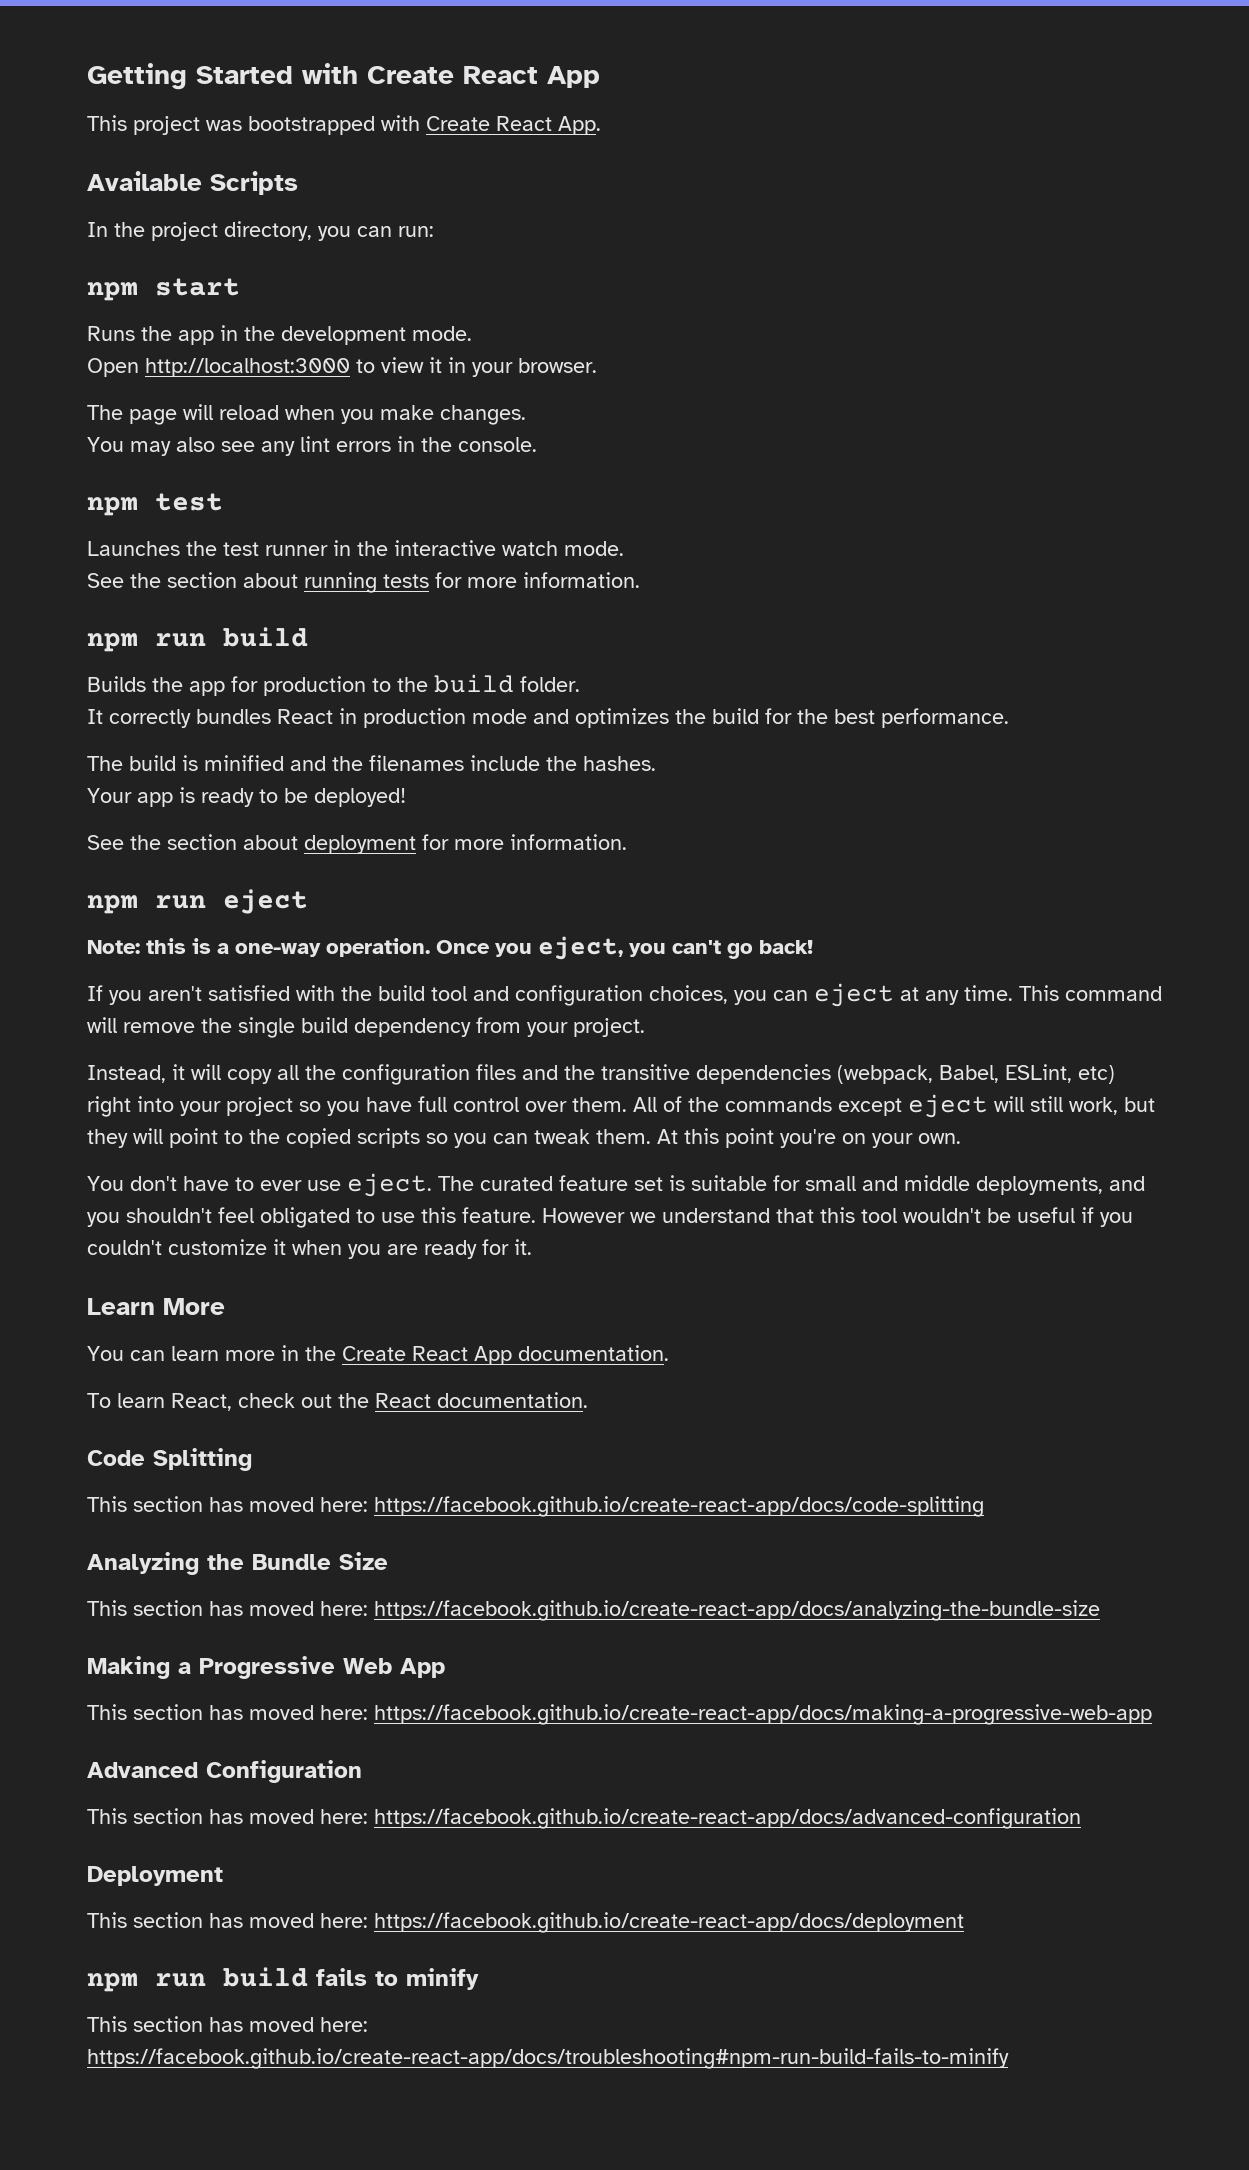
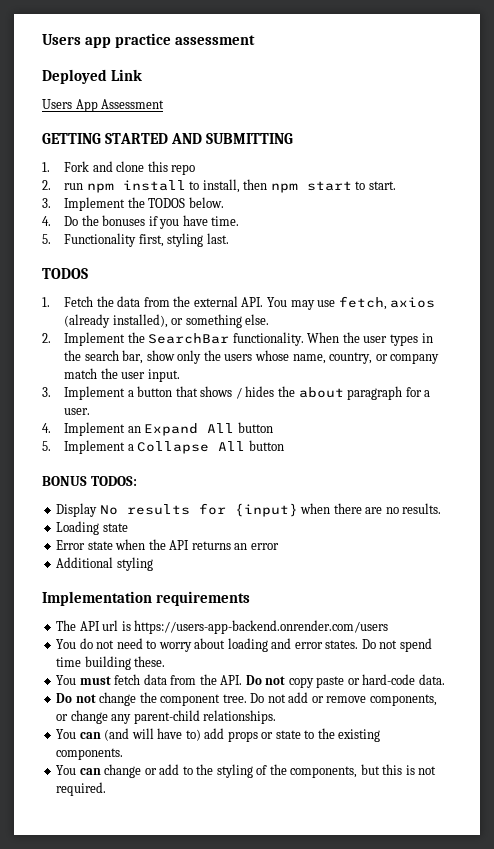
- Getting Started with Create React App
- This project was bootstrapped with Create React App.
- Available Scripts
- In the project directory, you can run:
- npm start
- Runs the app in the development mode.
- Open http://localhost:3000 to view it in your browser.
- The page will reload when you make changes.
- You may also see any lint errors in the console.
- npm test
- Launches the test runner in the interactive watch mode.
- See the section about running tests for more information.
- npm run build
- Builds the app for production to the build folder.
- It correctly bundles React in production mode and optimizes the build for the best performance.
- The build is minified and the filenames include the hashes.
- Your app is ready to be deployed!
- See the section about deployment for more information.
- npm run eject
- Note: this is a one-way operation. Once you eject, you can't go back!
- If you aren't satisfied with the build tool and configuration choices, you can eject at any time. This command will remove the single build dependency from your project.
- Instead, it will copy all the configuration files and the transitive dependencies (webpack, Babel, ESLint, etc) right into your project so you have full control over them. All of the commands except eject will still work, but they will point to the copied scripts so you can tweak them. At this point you're on your own.
- You don't have to ever use eject. The curated feature set is suitable for small and middle deployments, and you shouldn't feel obligated to use this feature. However we understand that this tool wouldn't be useful if you couldn't customize it when you are ready for it.
- Learn More
- You can learn more in the Create React App documentation.
- To learn React, check out the React documentation.
- Code Splitting
- This section has moved here: https://facebook.github.io/create-react-app/docs/code-splitting
- Analyzing the Bundle Size
- This section has moved here: https://facebook.github.io/create-react-app/docs/analyzing-the-bundle-size
- Making a Progressive Web App
- This section has moved here: https://facebook.github.io/create-react-app/docs/making-a-progressive-web-app
- Advanced Configuration
- This section has moved here: https://facebook.github.io/create-react-app/docs/advanced-configuration
- Deployment
- This section has moved here: https://facebook.github.io/create-react-app/docs/deployment
- npm run build fails to minify
- This section has moved here: https://facebook.github.io/create-react-app/docs/troubleshooting#npm-run-build-fails-to-minify
+ Users app practice assessment
+ Deployed Link
+ Users App Assessment
+ GETTING STARTED AND SUBMITTING
+ 1. Fork and clone this repo
+ 2. run npm install to install, then npm start to start.
+ 3. Implement the TODOS below.
+ 4. Do the bonuses if you have time.
+ 5. Functionality first, styling last.
+ TODOS
+ 1. Fetch the data from the external API. You may use fetch, axios (already installed), or something else.
+ 2. Implement the SearchBar functionality. When the user types in the search bar, show only the users whose name, country, or company match the user input.
+ 3. Implement a button that shows / hides the about paragraph for a user.
+ 4. Implement an Expand All button
+ 5. Implement a Collapse All button
+ BONUS TODOS:
+ Display No results for {input} when there are no results.
+ Loading state
+ Error state when the API returns an error
+ Additional styling
+ Implementation requirements
+ The API url is https://users-app-backend.onrender.com/users
+ You do not need to worry about loading and error states. Do not spend time building these.
+ You must fetch data from the API. Do not copy paste or hard-code data.
+ Do not change the component tree. Do not add or remove components, or change any parent-child relationships.
+ You can (and will have to) add props or state to the existing components.
+ You can change or add to the styling of the components, but this is not required.

